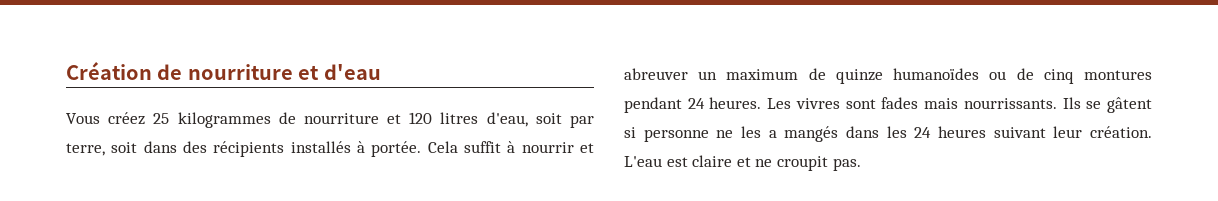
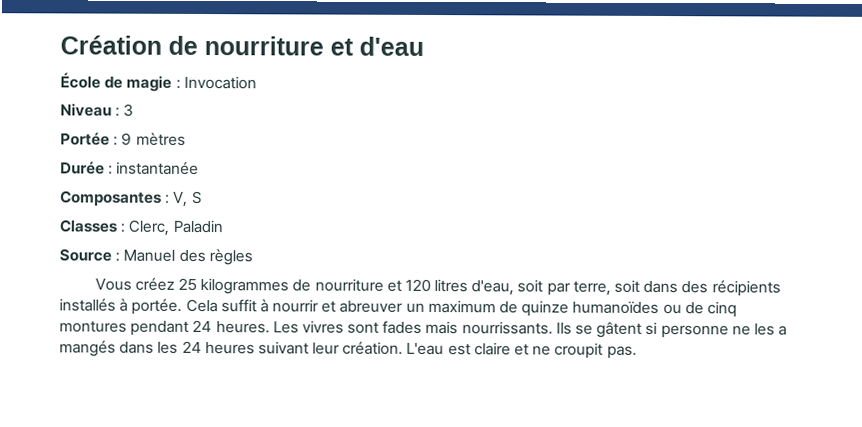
+ École de magie : Invocation
+ Niveau : 3
+ Portée : 9 mètres
+ Durée : instantanée
+ Composantes : V, S
+ Classes : Clerc, Paladin
+ Source : Manuel des règles

